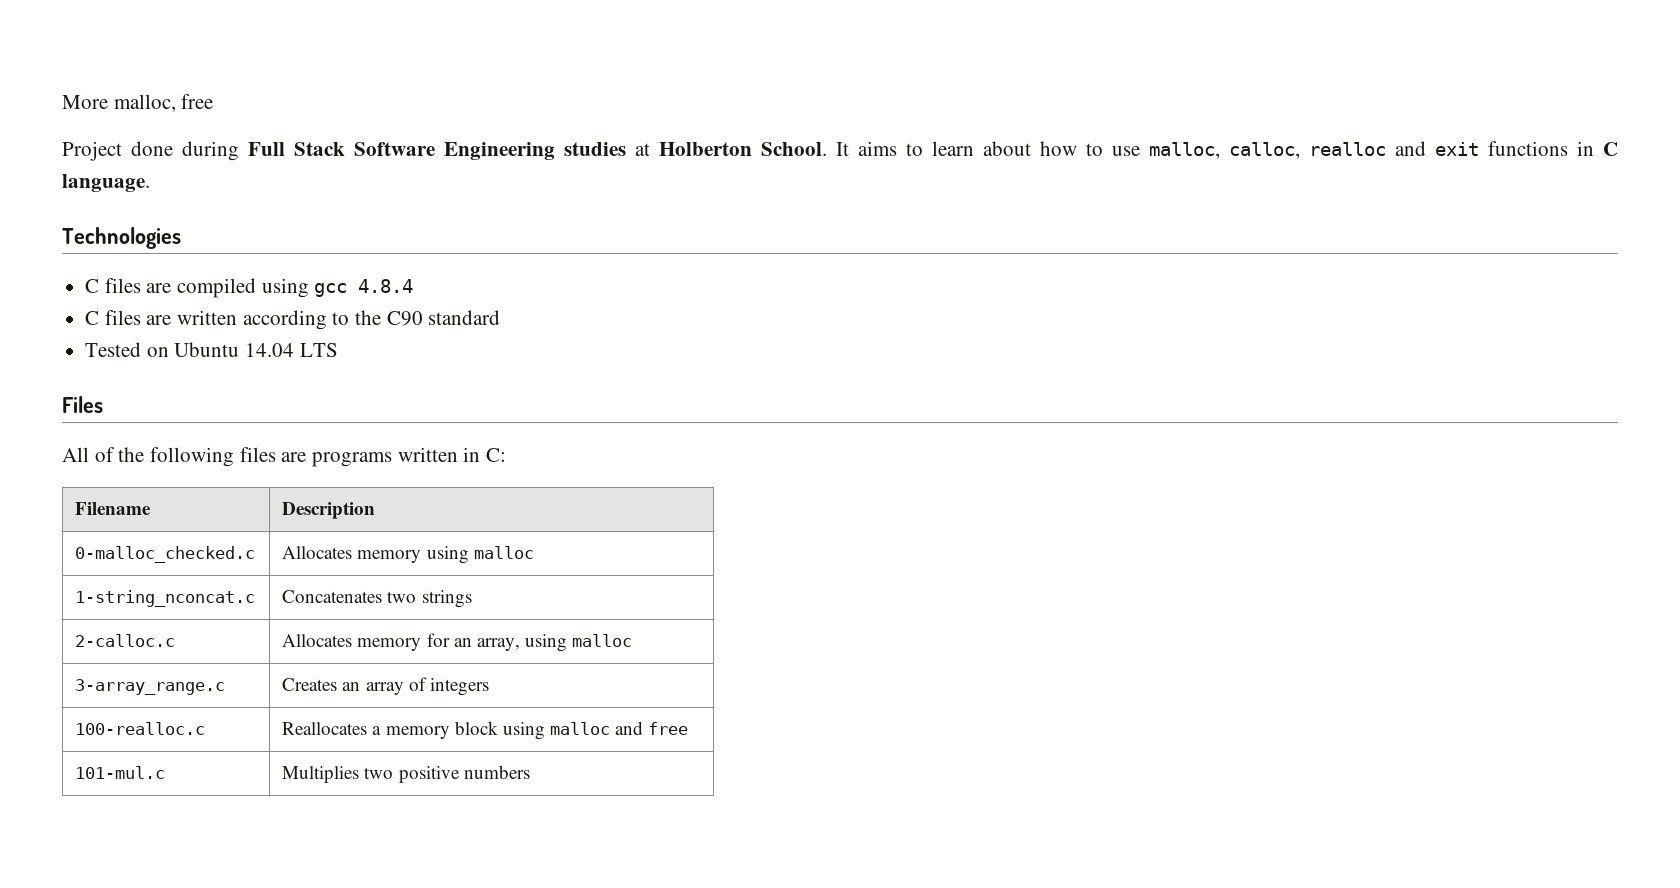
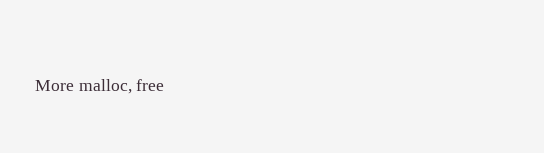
- Project done during Full Stack Software Engineering studies at Holberton School. It aims to learn about how to use malloc, calloc, realloc and exit functions in C language.
- Technologies
- C files are compiled using gcc 4.8.4
- C files are written according to the C90 standard
- Tested on Ubuntu 14.04 LTS
- Files
- All of the following files are programs written in C:
- Filename | Description
- 0-malloc_checked.c | Allocates memory using malloc
- 1-string_nconcat.c | Concatenates two strings
- 2-calloc.c | Allocates memory for an array, using malloc
- 3-array_range.c | Creates an array of integers
- 100-realloc.c | Reallocates a memory block using malloc and free
- 101-mul.c | Multiplies two positive numbers

